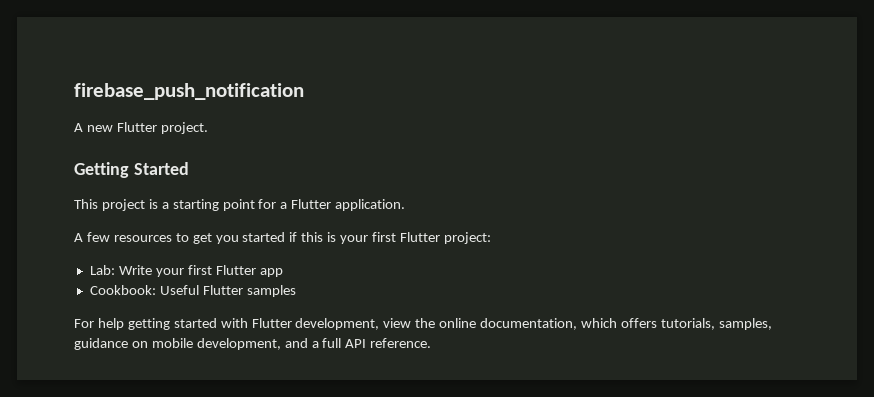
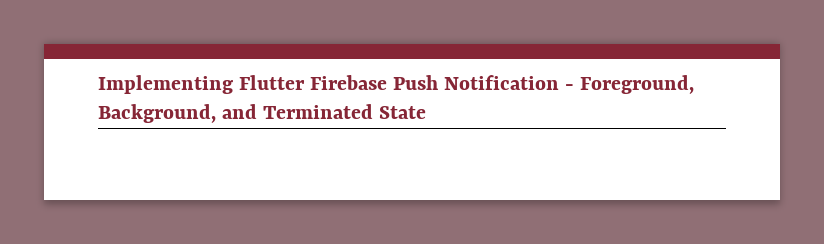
- firebase_push_notification
- A new Flutter project.
- Getting Started
- This project is a starting point for a Flutter application.
- A few resources to get you started if this is your first Flutter project:
- Lab: Write your first Flutter app
- Cookbook: Useful Flutter samples
- For help getting started with Flutter development, view the online documentation, which offers tutorials, samples, guidance on mobile development, and a full API reference.
+ Implementing Flutter Firebase Push Notification - Foreground, Background, and Terminated State

